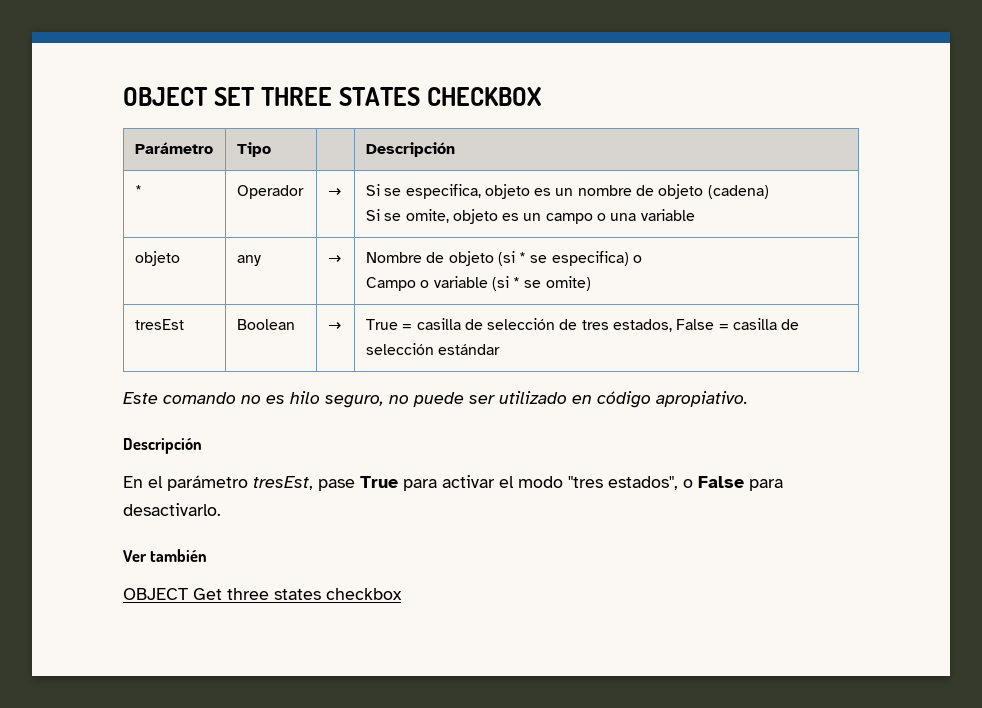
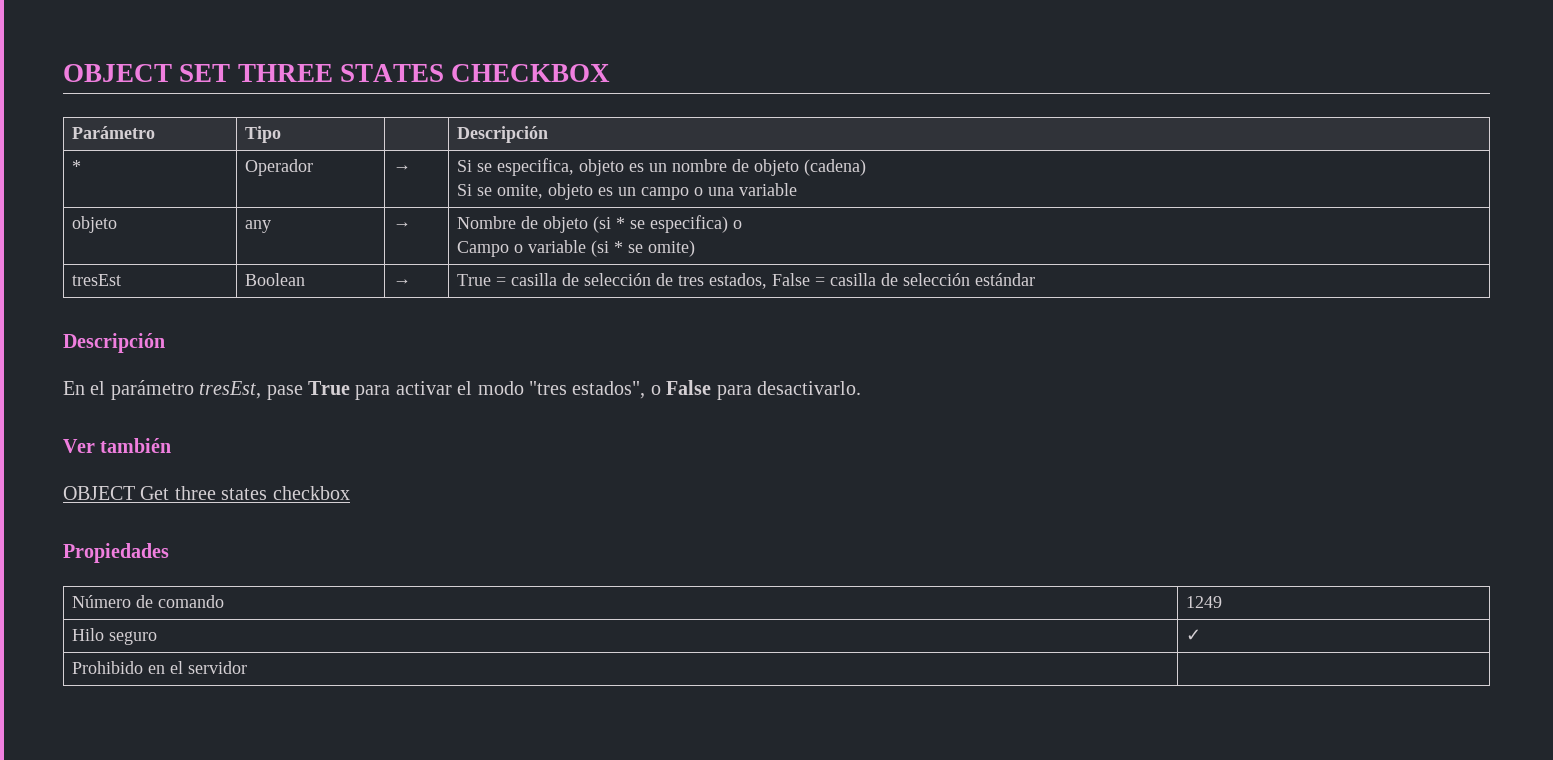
- Este comando no es hilo seguro, no puede ser utilizado en código apropiativo.
+ Propiedades
+ Número de comando | 1249
+ Hilo seguro | ✓
+ Prohibido en el servidor |

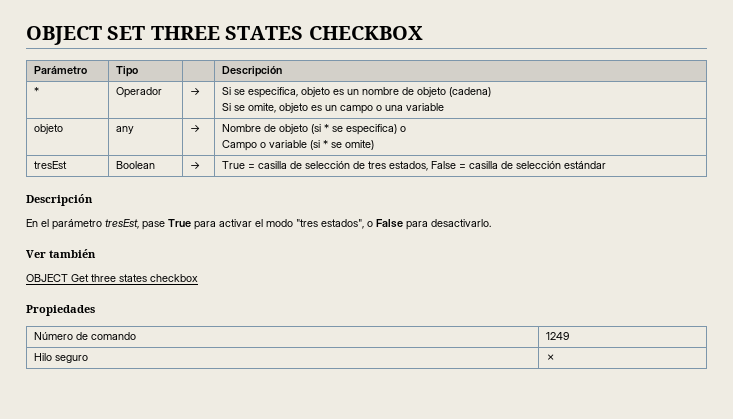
- Hilo seguro | ✓
- Prohibido en el servidor |
+ Hilo seguro | ✗

